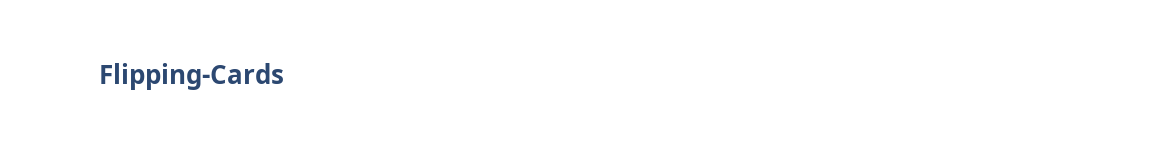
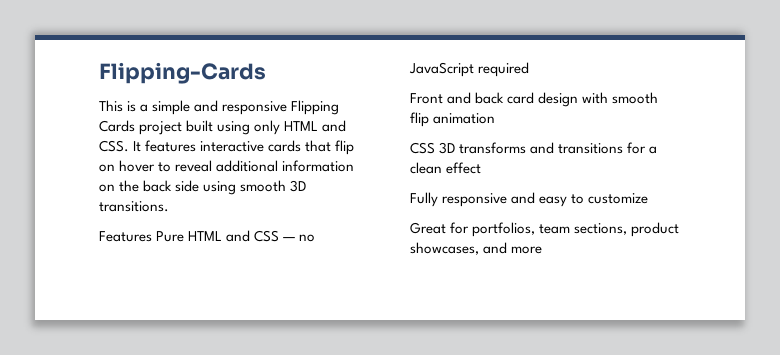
+ This is a simple and responsive Flipping Cards project built using only HTML and CSS. It features interactive cards that flip on hover to reveal additional information on the back side using smooth 3D transitions.
+ Features Pure HTML and CSS — no JavaScript required
+ Front and back card design with smooth flip animation
+ CSS 3D transforms and transitions for a clean effect
+ Fully responsive and easy to customize
+ Great for portfolios, team sections, product showcases, and more

